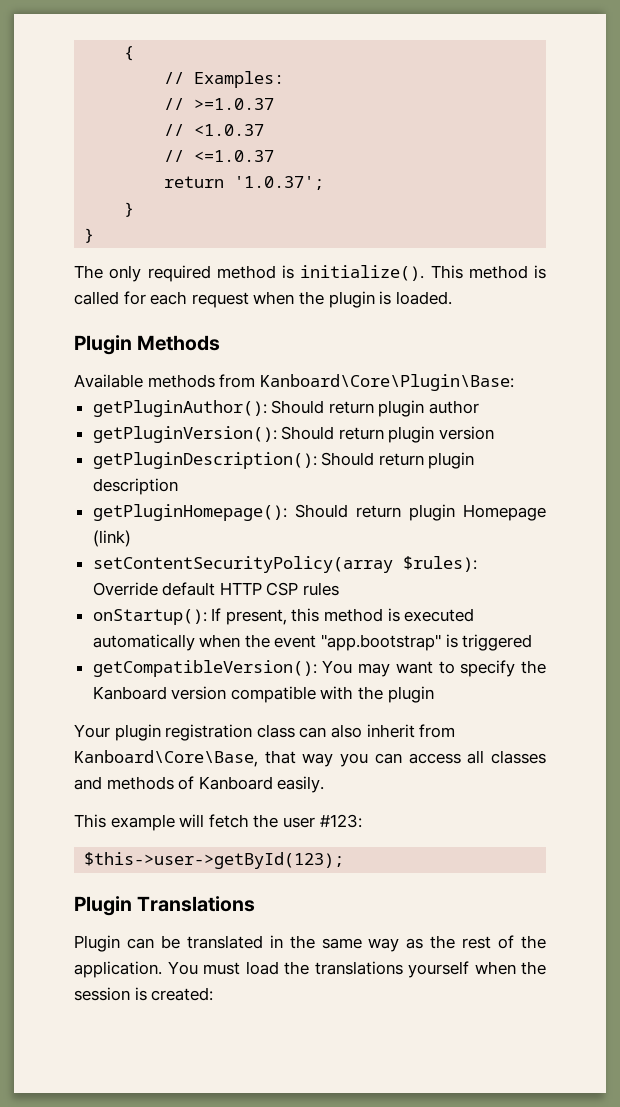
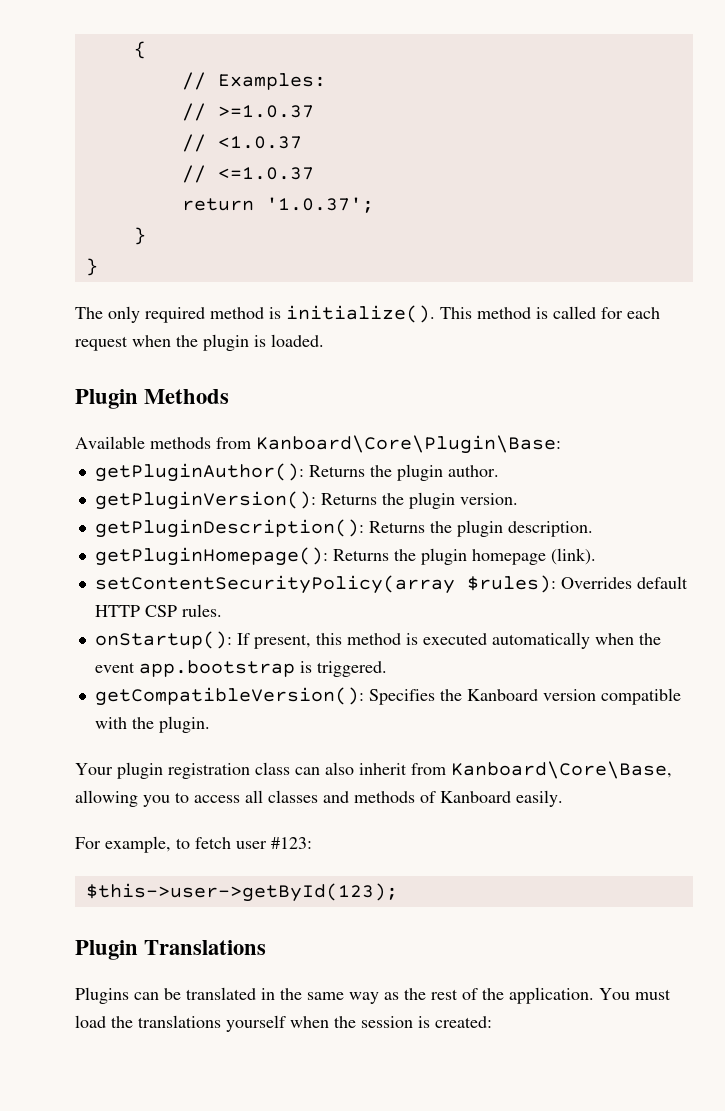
- getPluginAuthor(): Should return plugin author
- getPluginVersion(): Should return plugin version
- getPluginDescription(): Should return plugin description
- getPluginHomepage(): Should return plugin Homepage (link)
+ getPluginAuthor(): Returns the plugin author.
+ getPluginVersion(): Returns the plugin version.
+ getPluginDescription(): Returns the plugin description.
+ getPluginHomepage(): Returns the plugin homepage (link).
- setContentSecurityPolicy(array $rules): Override default HTTP CSP rules
+ setContentSecurityPolicy(array $rules): Overrides default HTTP CSP rules.
- onStartup(): If present, this method is executed automatically when the event "app.bootstrap" is triggered
- getCompatibleVersion(): You may want to specify the Kanboard version compatible with the plugin
+ onStartup(): If present, this method is executed automatically when the event app.bootstrap is triggered.
+ getCompatibleVersion(): Specifies the Kanboard version compatible with the plugin.
- Your plugin registration class can also inherit from Kanboard\Core\Base, that way you can access all classes and methods of Kanboard easily.
+ Your plugin registration class can also inherit from Kanboard\Core\Base, allowing you to access all classes and methods of Kanboard easily.
- This example will fetch the user #123:
+ For example, to fetch user #123:
- Plugin can be translated in the same way as the rest of the application.
+ Plugins can be translated in the same way as the rest of the application.

